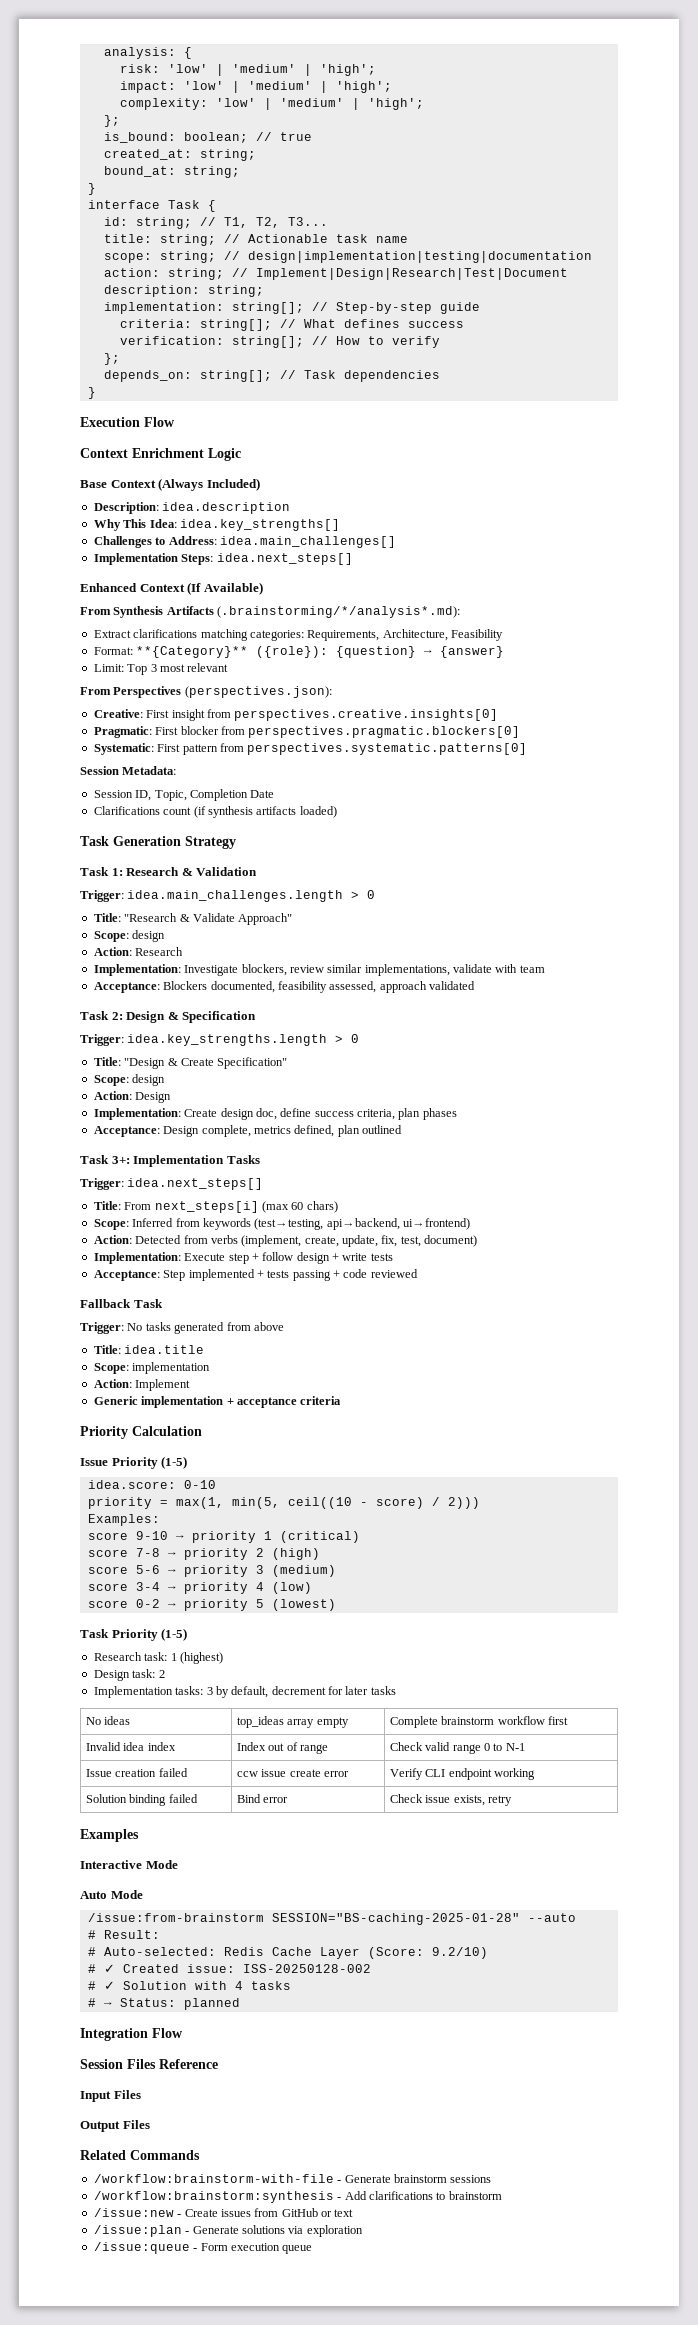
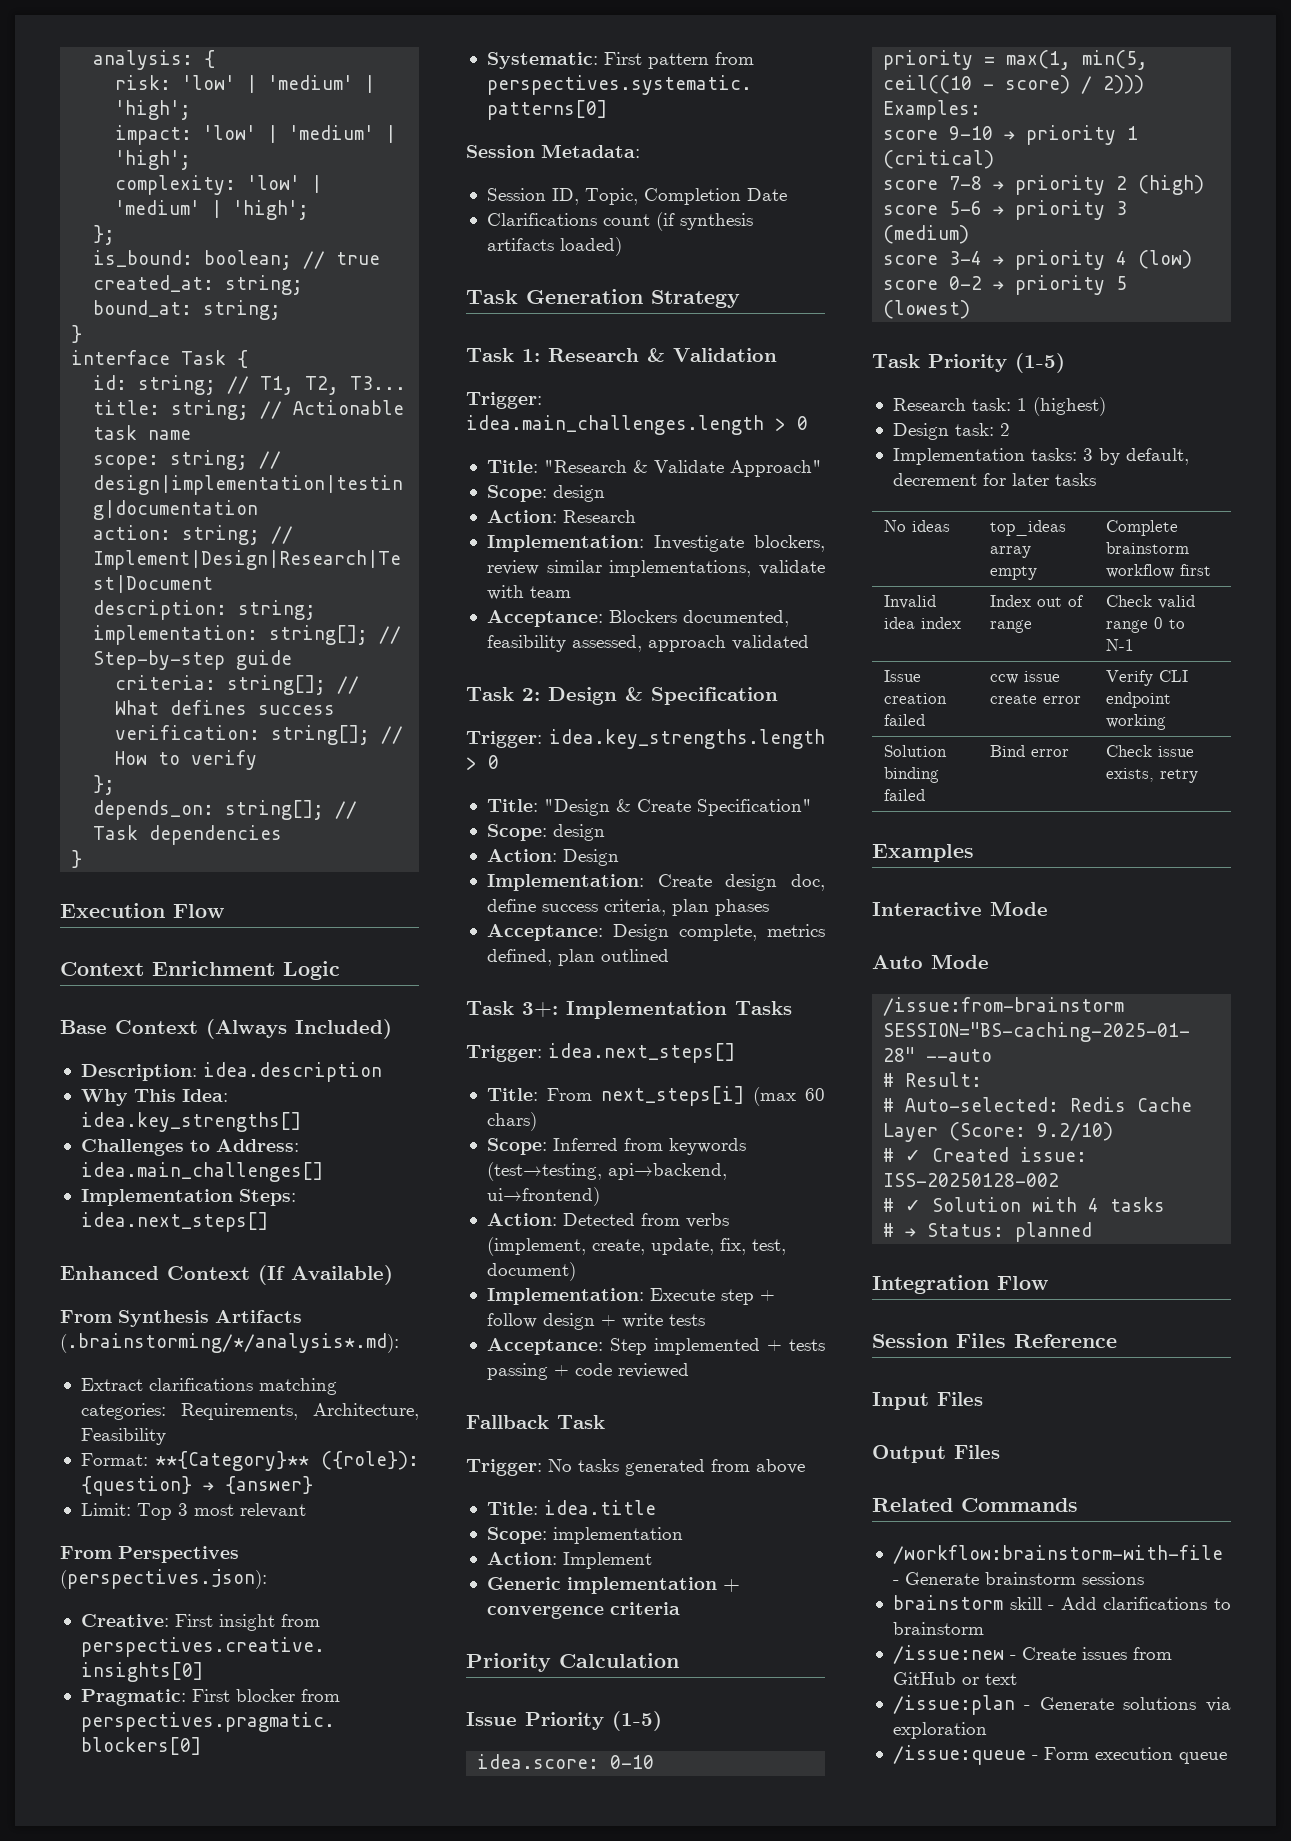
- Generic implementation + acceptance criteria
+ Generic implementation + convergence criteria
- /workflow:brainstorm:synthesis - Add clarifications to brainstorm
+ brainstorm skill - Add clarifications to brainstorm

